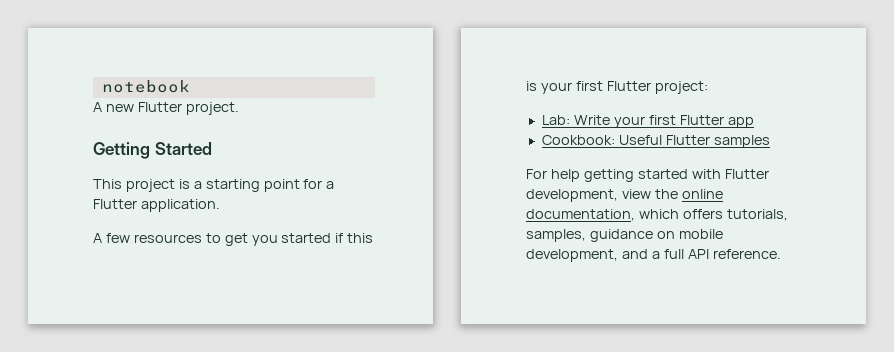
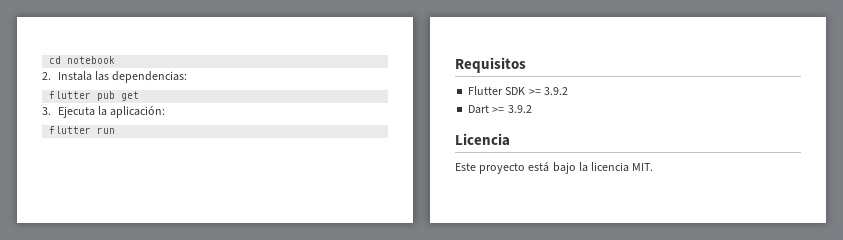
- notebook
+ cd notebook
- A new Flutter project.
- Getting Started
- This project is a starting point for a Flutter application.
- A few resources to get you started if this is your first Flutter project:
- Lab: Write your first Flutter app
- Cookbook: Useful Flutter samples
- For help getting started with Flutter development, view the online documentation, which offers tutorials, samples, guidance on mobile development, and a full API reference.
+ 2. Instala las dependencias:
+ flutter pub get
+ 3. Ejecuta la aplicación:
+ flutter run
+ Requisitos
+ Flutter SDK >= 3.9.2
+ Dart >= 3.9.2
+ Licencia
+ Este proyecto está bajo la licencia MIT.

